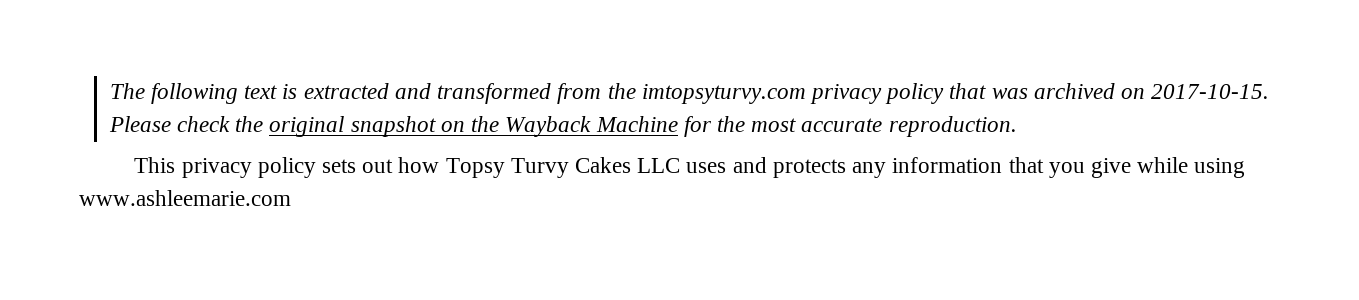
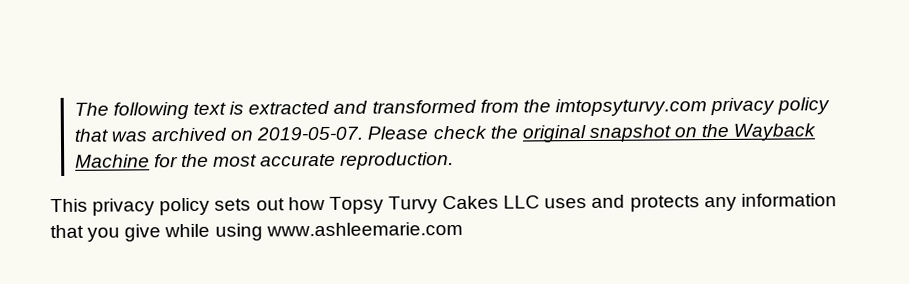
- The following text is extracted and transformed from the imtopsyturvy.com privacy policy that was archived on 2017-10-15.
+ The following text is extracted and transformed from the imtopsyturvy.com privacy policy that was archived on 2019-05-07.

